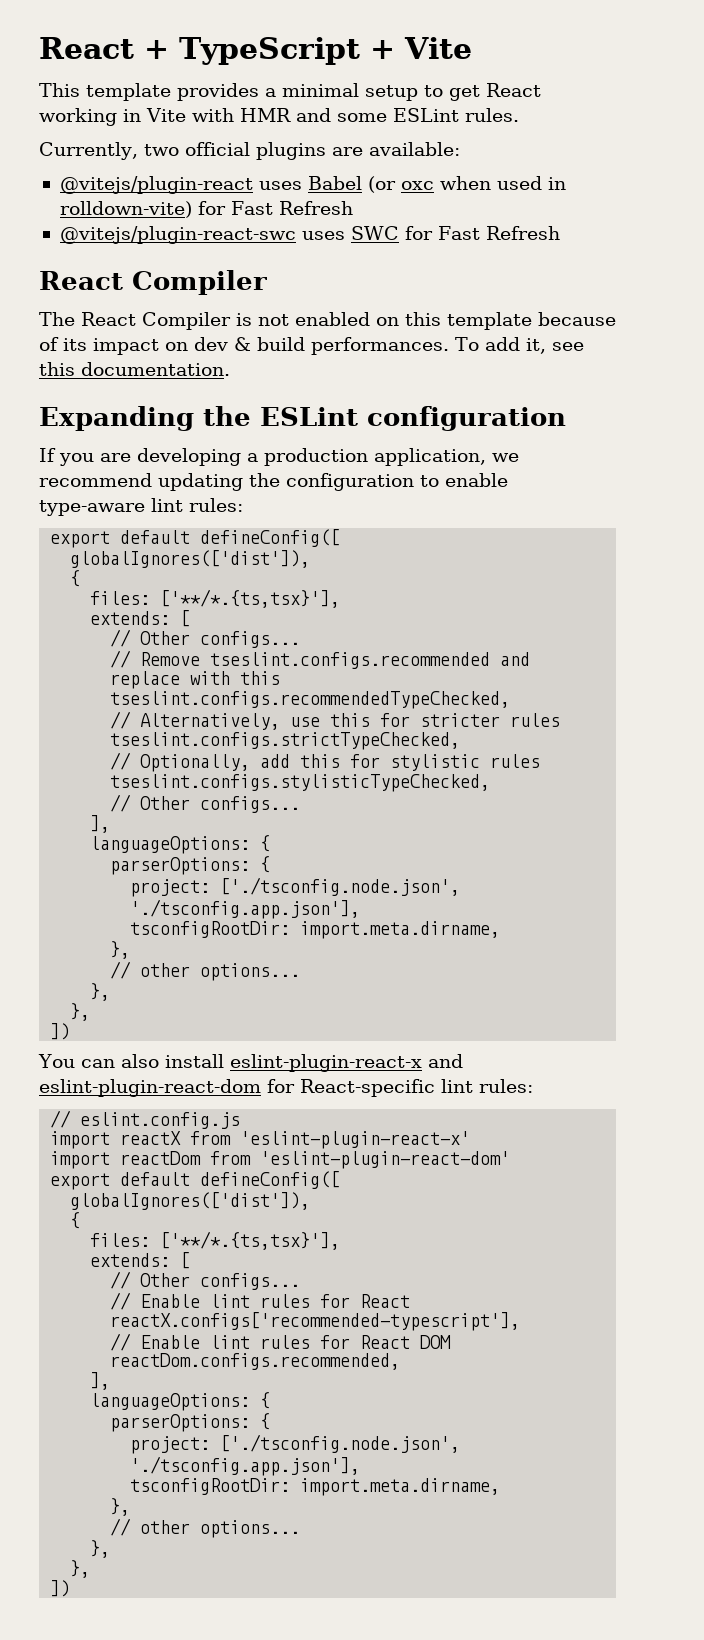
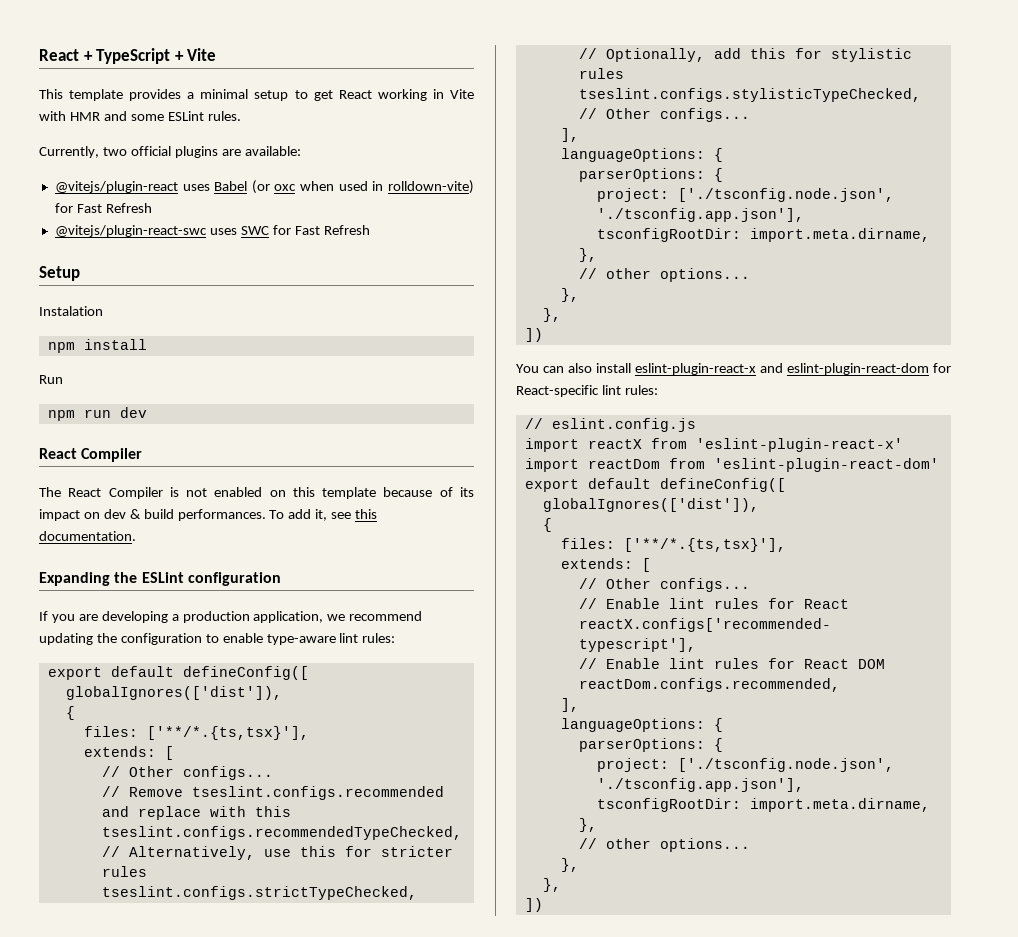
+ Setup
+ Instalation
+ npm install
+ Run
+ npm run dev

